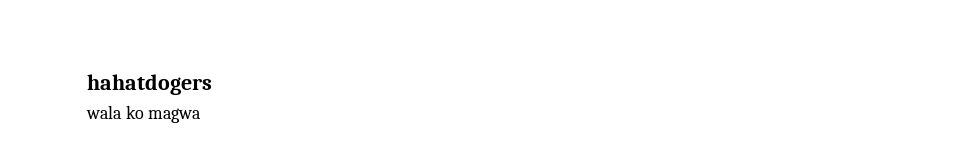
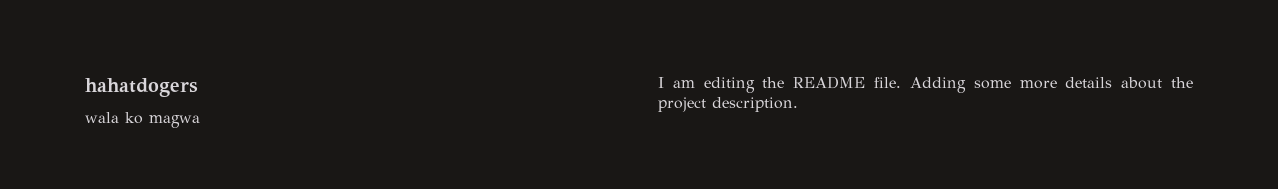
+ I am editing the README file. Adding some more details about the project description.

